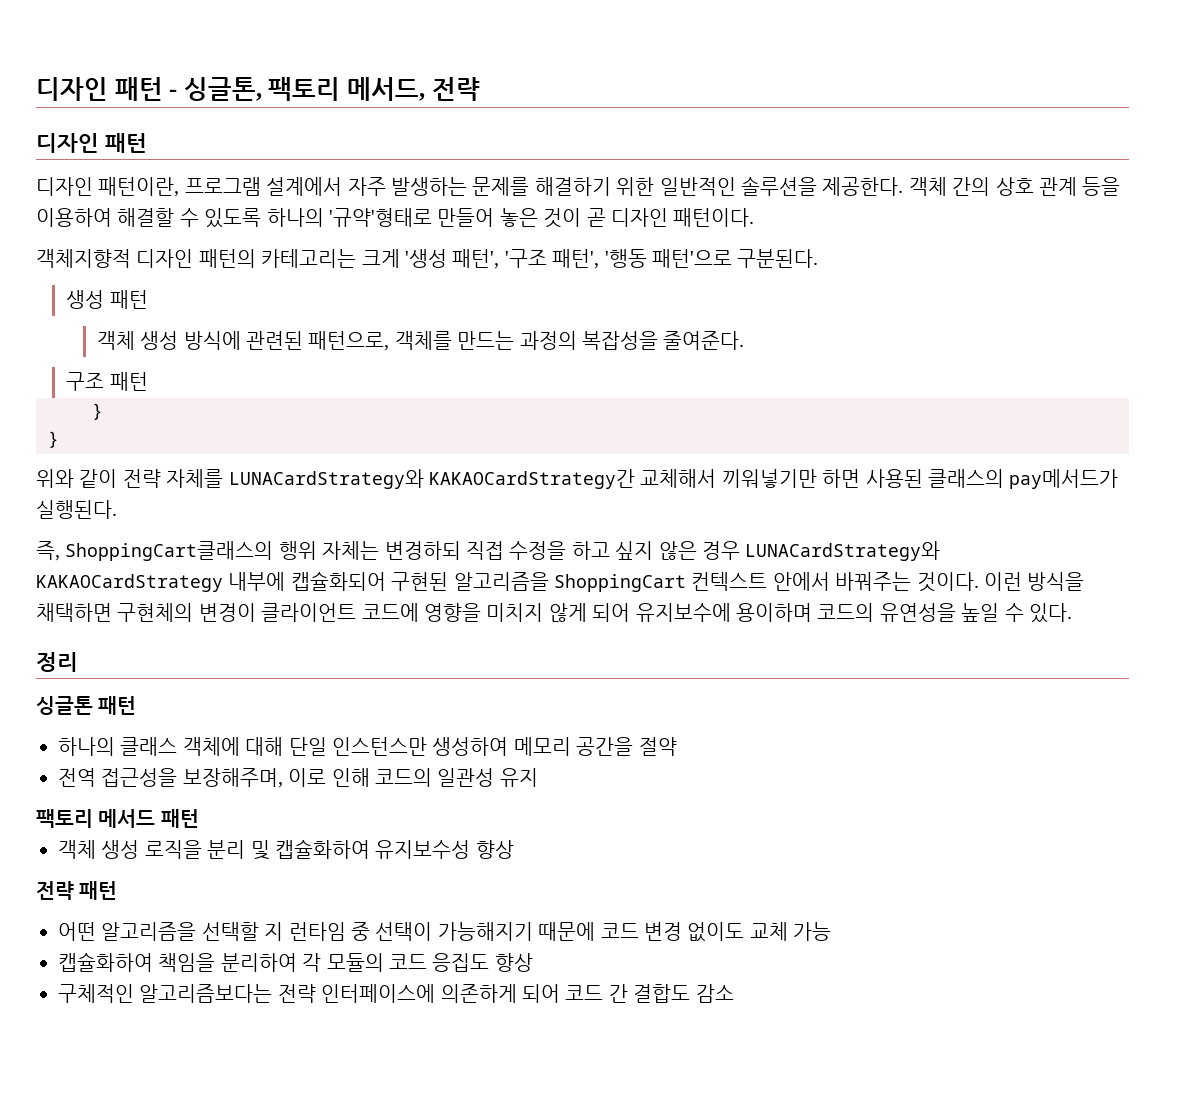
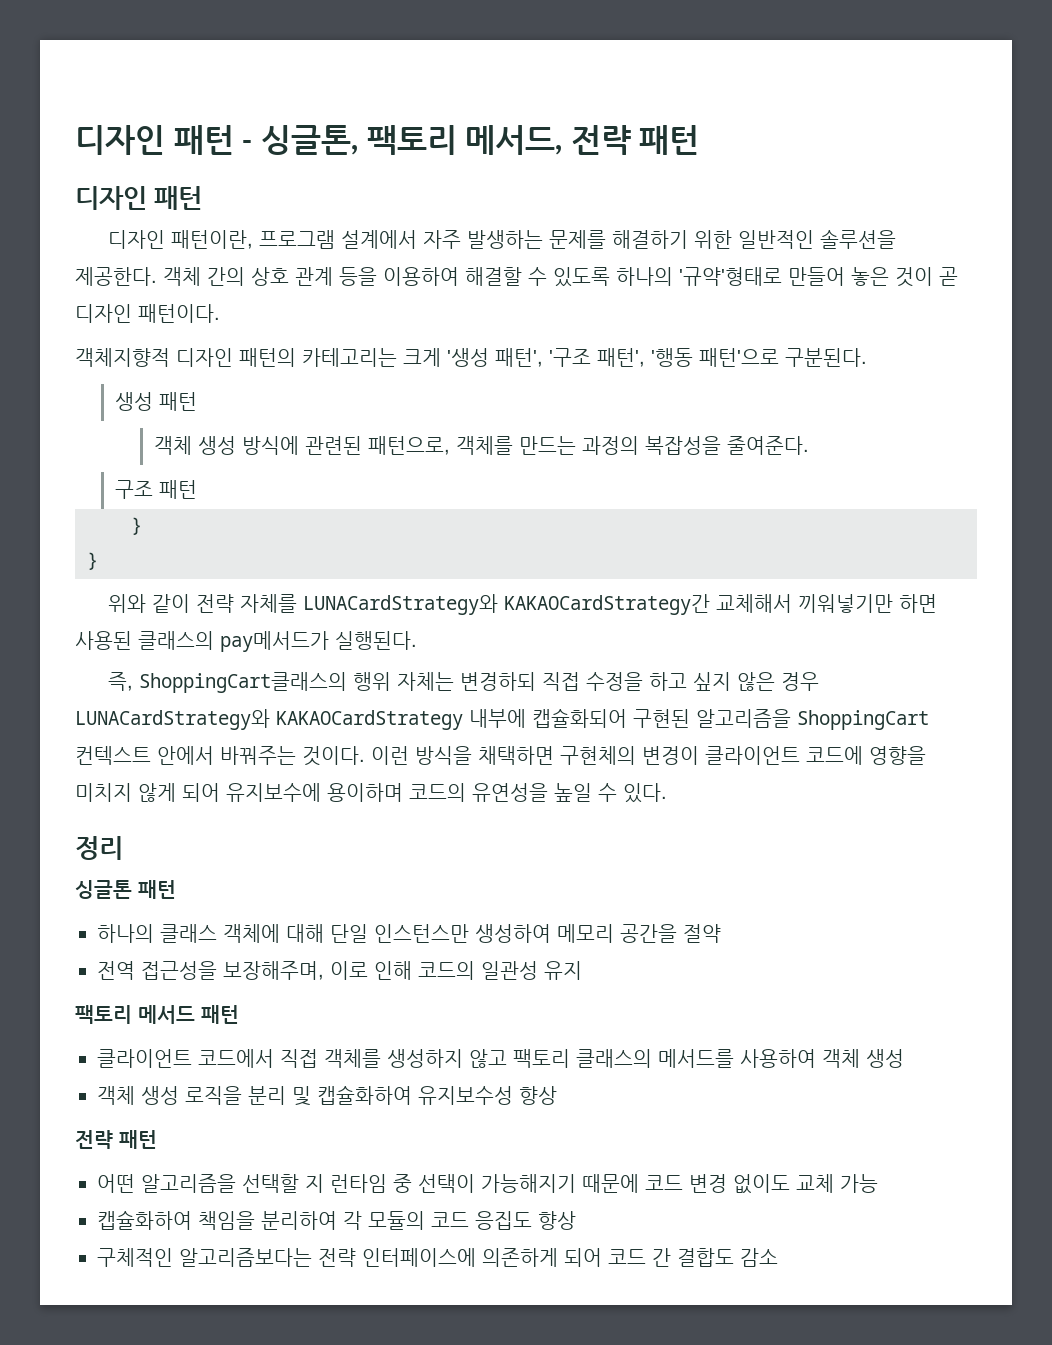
- 디자인 패턴 - 싱글톤, 팩토리 메서드, 전략
+ 디자인 패턴 - 싱글톤, 팩토리 메서드, 전략 패턴
+ 클라이언트 코드에서 직접 객체를 생성하지 않고 팩토리 클래스의 메서드를 사용하여 객체 생성

